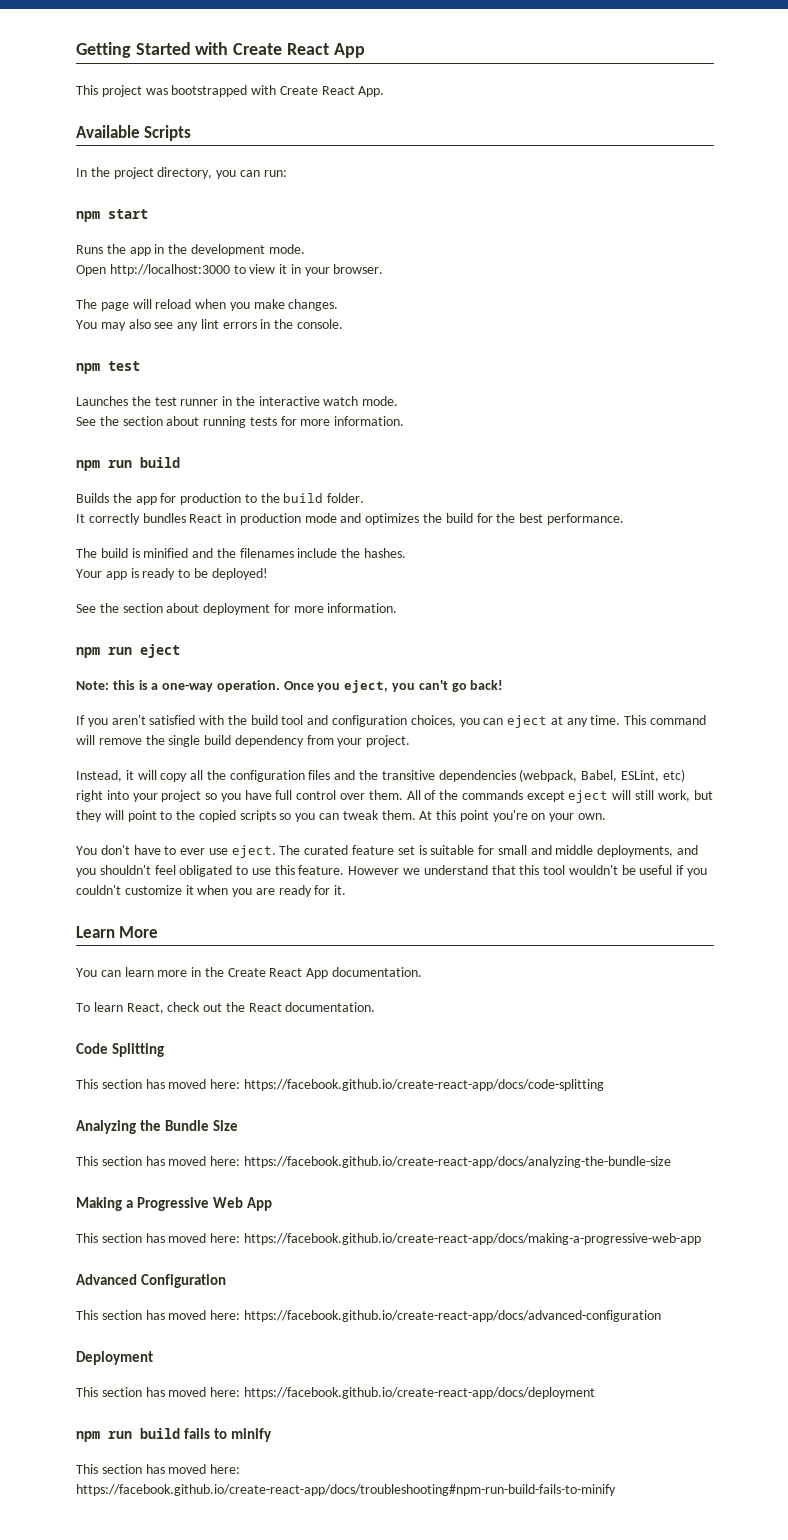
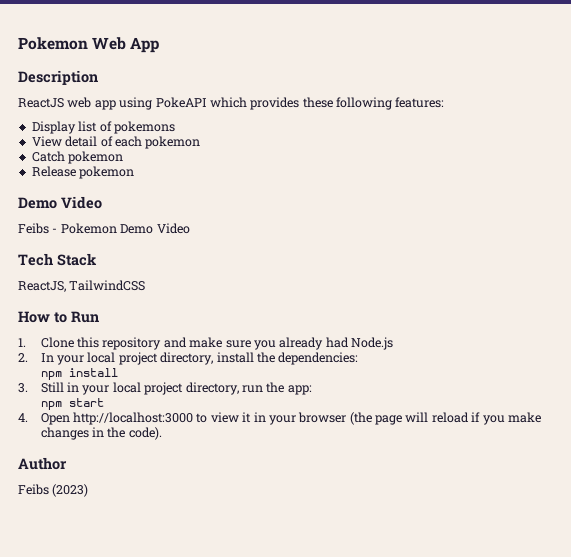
- Getting Started with Create React App
- This project was bootstrapped with Create React App.
- Available Scripts
- In the project directory, you can run:
+ Pokemon Web App
+ Description
+ ReactJS web app using PokeAPI which provides these following features:
+ Display list of pokemons
+ View detail of each pokemon
+ Catch pokemon
+ Release pokemon
+ Demo Video
+ Feibs - Pokemon Demo Video
+ Tech Stack
+ ReactJS, TailwindCSS
+ How to Run
+ 1. Clone this repository and make sure you already had Node.js
+ 2. In your local project directory, install the dependencies:
+ npm install
+ 3. Still in your local project directory, run the app:
  npm start
- Runs the app in the development mode.
- Open http://localhost:3000 to view it in your browser.
- The page will reload when you make changes.
- You may also see any lint errors in the console.
- npm test
- Launches the test runner in the interactive watch mode.
- See the section about running tests for more information.
- npm run build
- Builds the app for production to the build folder.
- It correctly bundles React in production mode and optimizes the build for the best performance.
- The build is minified and the filenames include the hashes.
- Your app is ready to be deployed!
- See the section about deployment for more information.
- npm run eject
- Note: this is a one-way operation. Once you eject, you can't go back!
- If you aren't satisfied with the build tool and configuration choices, you can eject at any time. This command will remove the single build dependency from your project.
- Instead, it will copy all the configuration files and the transitive dependencies (webpack, Babel, ESLint, etc) right into your project so you have full control over them. All of the commands except eject will still work, but they will point to the copied scripts so you can tweak them. At this point you're on your own.
- You don't have to ever use eject. The curated feature set is suitable for small and middle deployments, and you shouldn't feel obligated to use this feature. However we understand that this tool wouldn't be useful if you couldn't customize it when you are ready for it.
- Learn More
- You can learn more in the Create React App documentation.
- To learn React, check out the React documentation.
- Code Splitting
- This section has moved here: https://facebook.github.io/create-react-app/docs/code-splitting
- Analyzing the Bundle Size
- This section has moved here: https://facebook.github.io/create-react-app/docs/analyzing-the-bundle-size
- Making a Progressive Web App
- This section has moved here: https://facebook.github.io/create-react-app/docs/making-a-progressive-web-app
- Advanced Configuration
- This section has moved here: https://facebook.github.io/create-react-app/docs/advanced-configuration
- Deployment
- This section has moved here: https://facebook.github.io/create-react-app/docs/deployment
- npm run build fails to minify
- This section has moved here: https://facebook.github.io/create-react-app/docs/troubleshooting#npm-run-build-fails-to-minify
+ 4. Open http://localhost:3000 to view it in your browser (the page will reload if you make changes in the code).
+ Author
+ Feibs (2023)

